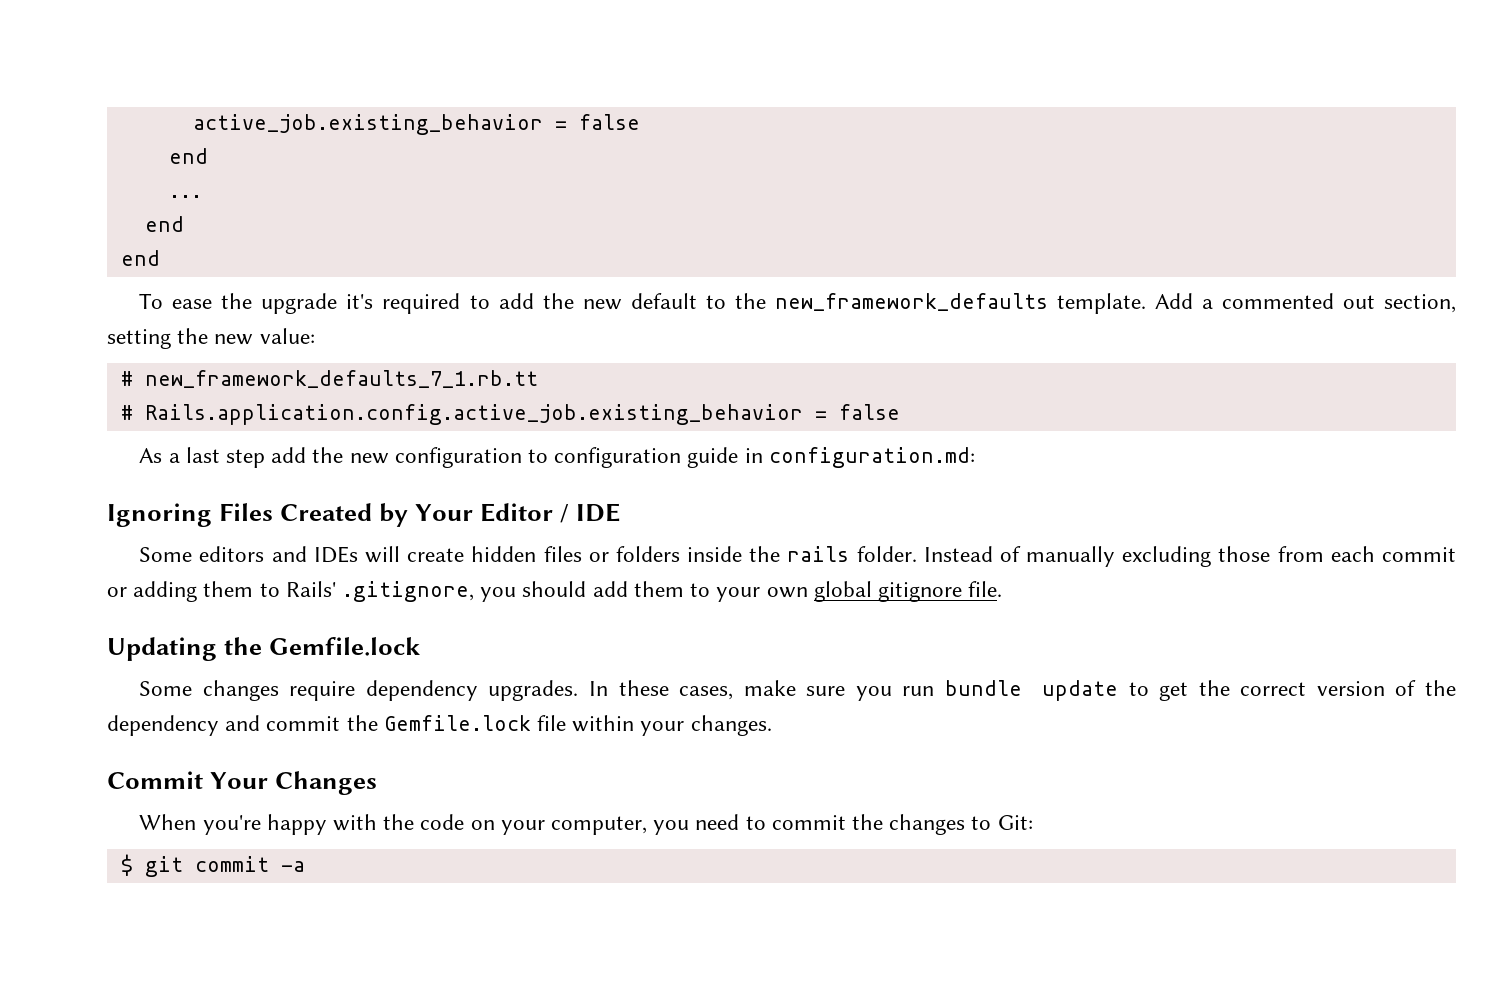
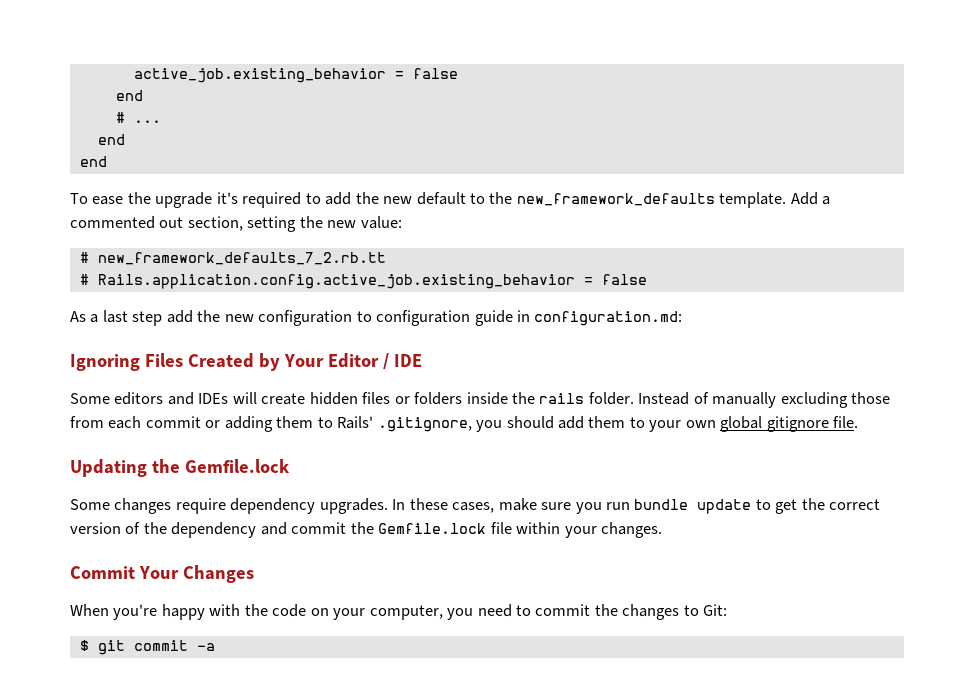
- ...
+ # ...
- # new_framework_defaults_7_1.rb.tt
+ # new_framework_defaults_7_2.rb.tt

